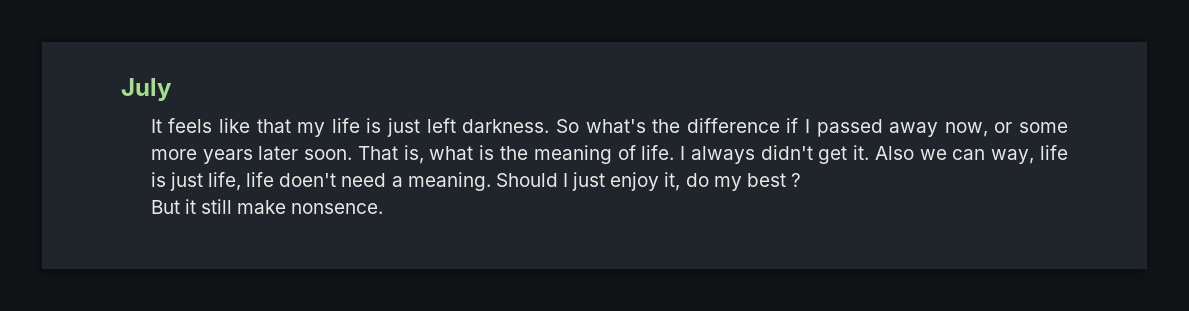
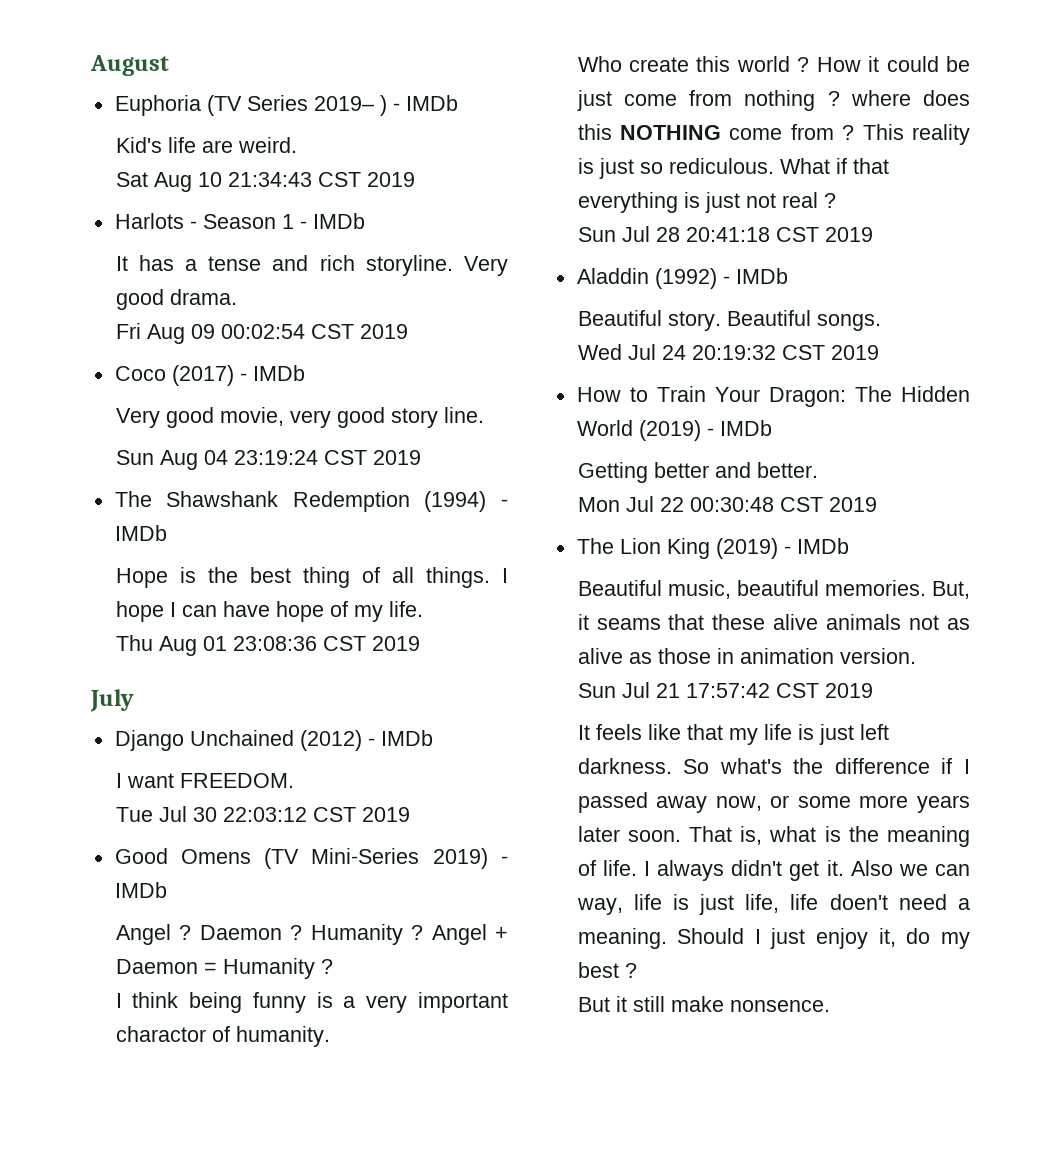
+ August
+ Euphoria (TV Series 2019– ) - IMDb
+ Kid's life are weird.
+ Sat Aug 10 21:34:43 CST 2019
+ Harlots - Season 1 - IMDb
+ It has a tense and rich storyline. Very good drama.
+ Fri Aug 09 00:02:54 CST 2019
+ Coco (2017) - IMDb
+ Very good movie, very good story line.
+ Sun Aug 04 23:19:24 CST 2019
+ The Shawshank Redemption (1994) - IMDb
+ Hope is the best thing of all things. I hope I can have hope of my life.
+ Thu Aug 01 23:08:36 CST 2019
  July
+ Django Unchained (2012) - IMDb
+ I want FREEDOM.
+ Tue Jul 30 22:03:12 CST 2019
+ Good Omens (TV Mini-Series 2019) - IMDb
+ Angel ? Daemon ? Humanity ? Angel + Daemon = Humanity ?
+ I think being funny is a very important charactor of humanity.
+ Who create this world ? How it could be just come from nothing ? where does this NOTHING come from ? This reality is just so rediculous. What if that everything is just not real ?
+ Sun Jul 28 20:41:18 CST 2019
+ Aladdin (1992) - IMDb
+ Beautiful story. Beautiful songs.
+ Wed Jul 24 20:19:32 CST 2019
+ How to Train Your Dragon: The Hidden World (2019) - IMDb
+ Getting better and better.
+ Mon Jul 22 00:30:48 CST 2019
+ The Lion King (2019) - IMDb
+ Beautiful music, beautiful memories. But, it seams that these alive animals not as alive as those in animation version.
+ Sun Jul 21 17:57:42 CST 2019

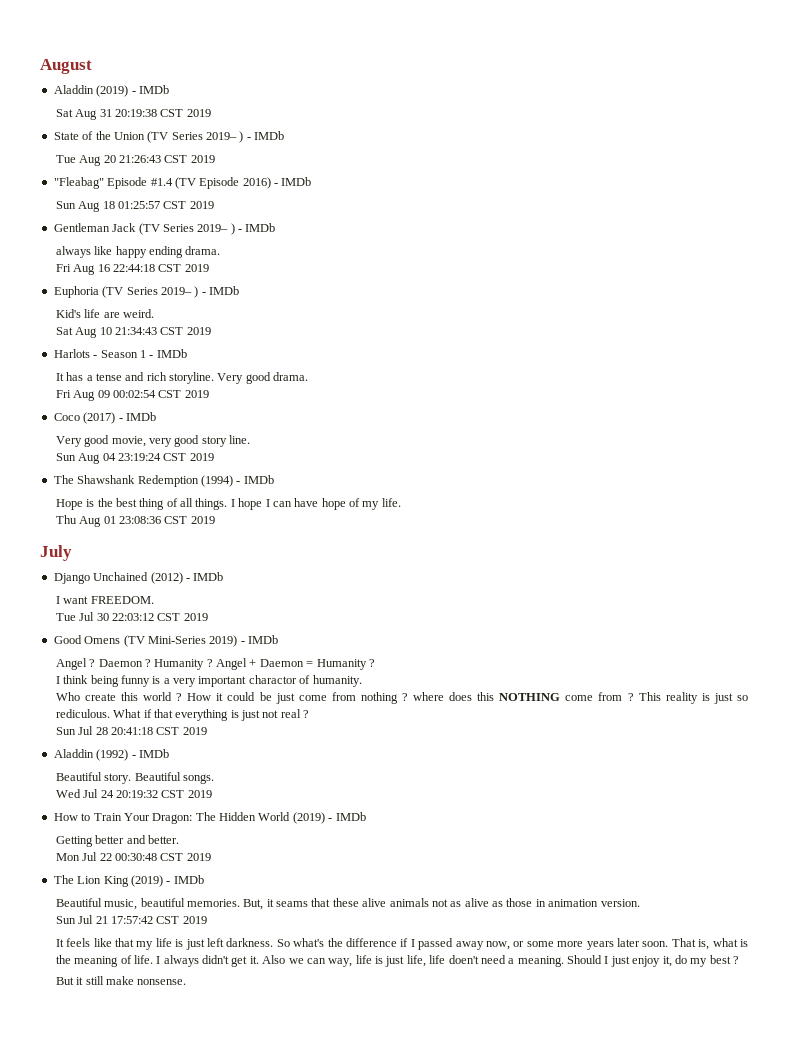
+ Aladdin (2019) - IMDb
+ Sat Aug 31 20:19:38 CST 2019
+ State of the Union (TV Series 2019– ) - IMDb
+ Tue Aug 20 21:26:43 CST 2019
+ "Fleabag" Episode #1.4 (TV Episode 2016) - IMDb
+ Sun Aug 18 01:25:57 CST 2019
+ Gentleman Jack (TV Series 2019– ) - IMDb
+ always like happy ending drama.
+ Fri Aug 16 22:44:18 CST 2019
- But it still make nonsence.
+ But it still make nonsense.

